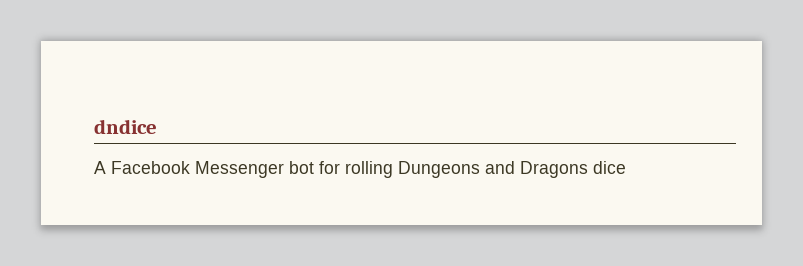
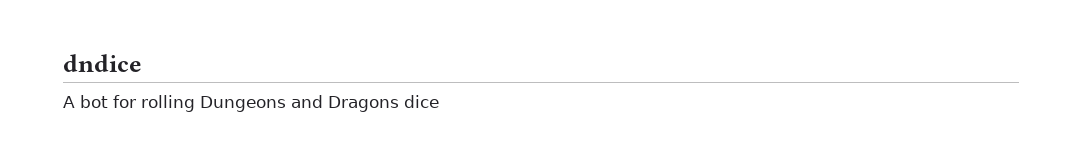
- A Facebook Messenger bot for rolling Dungeons and Dragons dice
+ A bot for rolling Dungeons and Dragons dice

